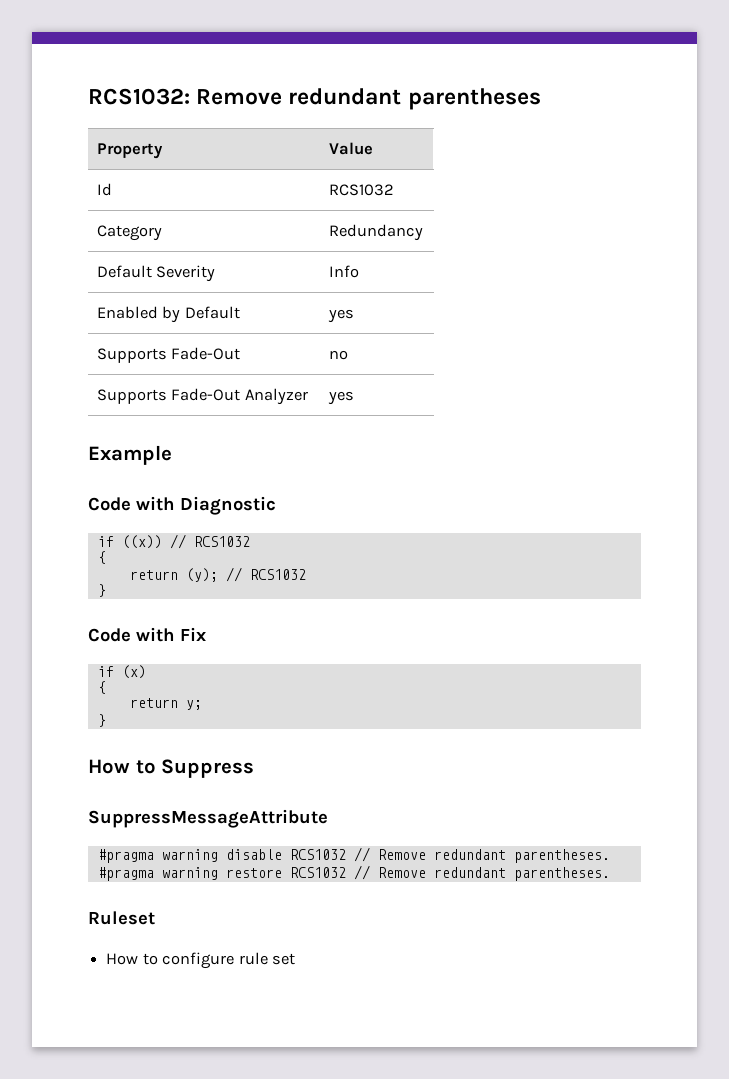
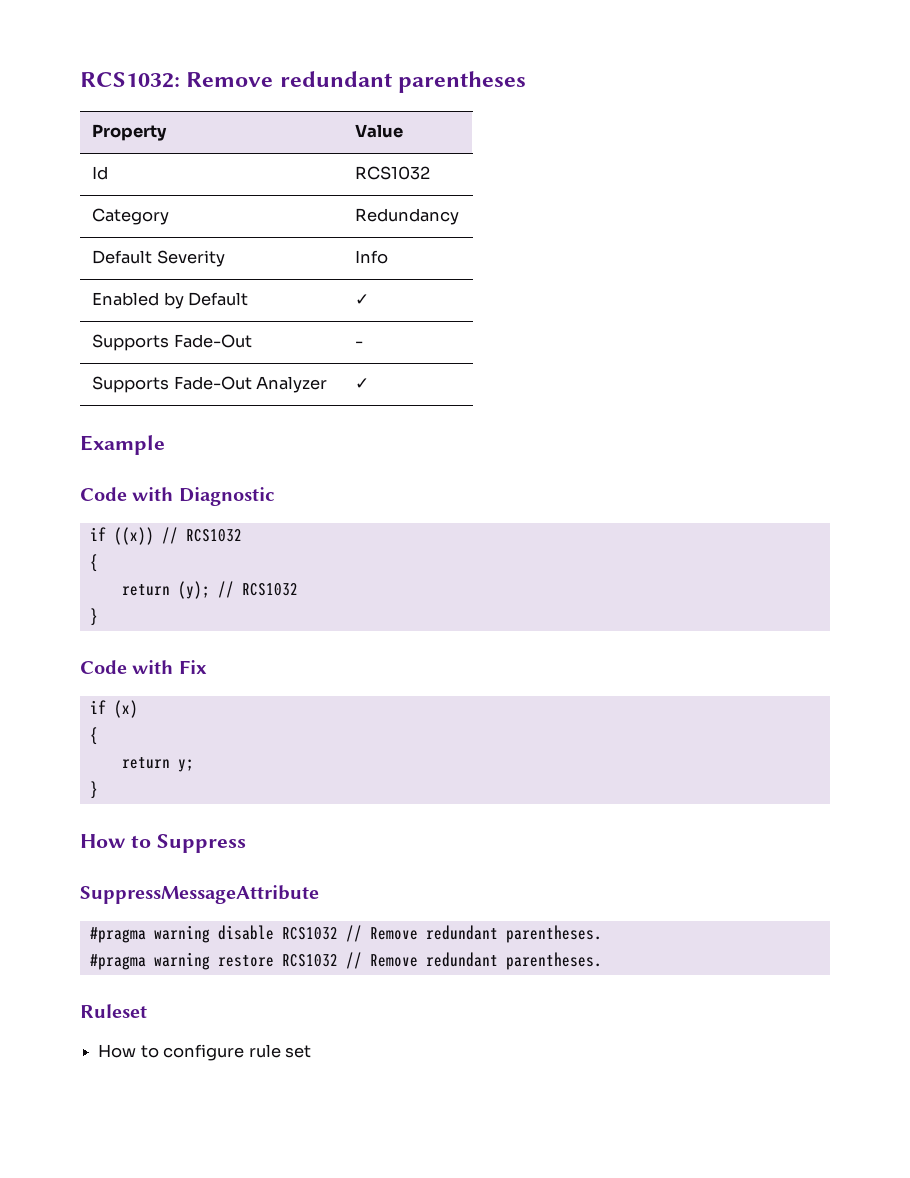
- Enabled by Default | yes
+ Enabled by Default | ✓
- Supports Fade-Out | no
+ Supports Fade-Out | -
- Supports Fade-Out Analyzer | yes
+ Supports Fade-Out Analyzer | ✓

